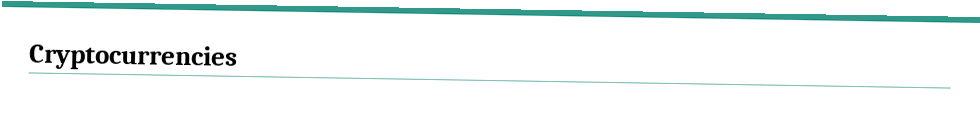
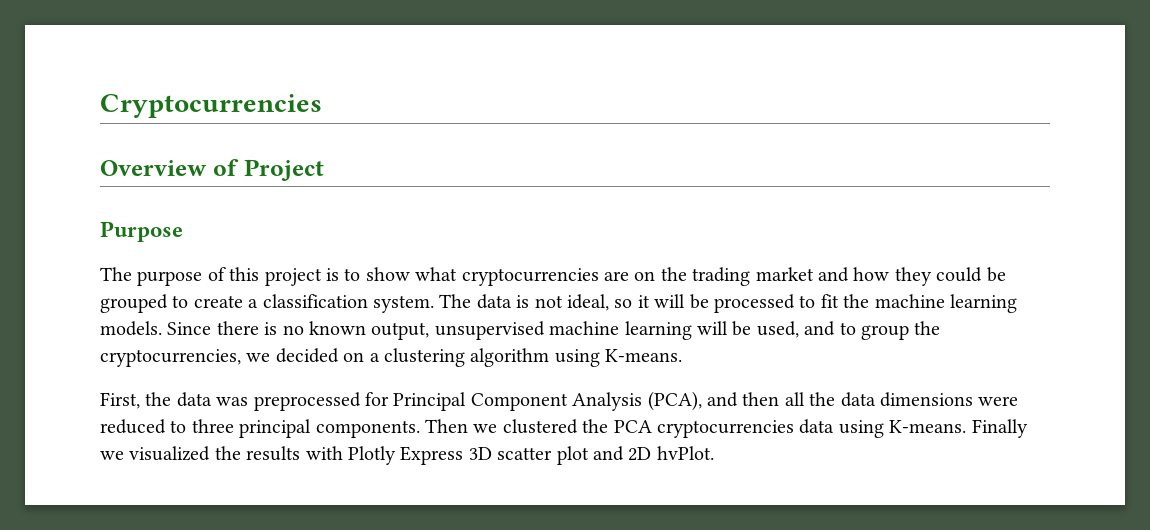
+ Overview of Project
+ Purpose
+ The purpose of this project is to show what cryptocurrencies are on the trading market and how they could be grouped to create a classification system. The data is not ideal, so it will be processed to fit the machine learning models. Since there is no known output, unsupervised machine learning will be used, and to group the cryptocurrencies, we decided on a clustering algorithm using K-means.
+ First, the data was preprocessed for Principal Component Analysis (PCA), and then all the data dimensions were reduced to three principal components. Then we clustered the PCA cryptocurrencies data using K-means. Finally we visualized the results with Plotly Express 3D scatter plot and 2D hvPlot.

